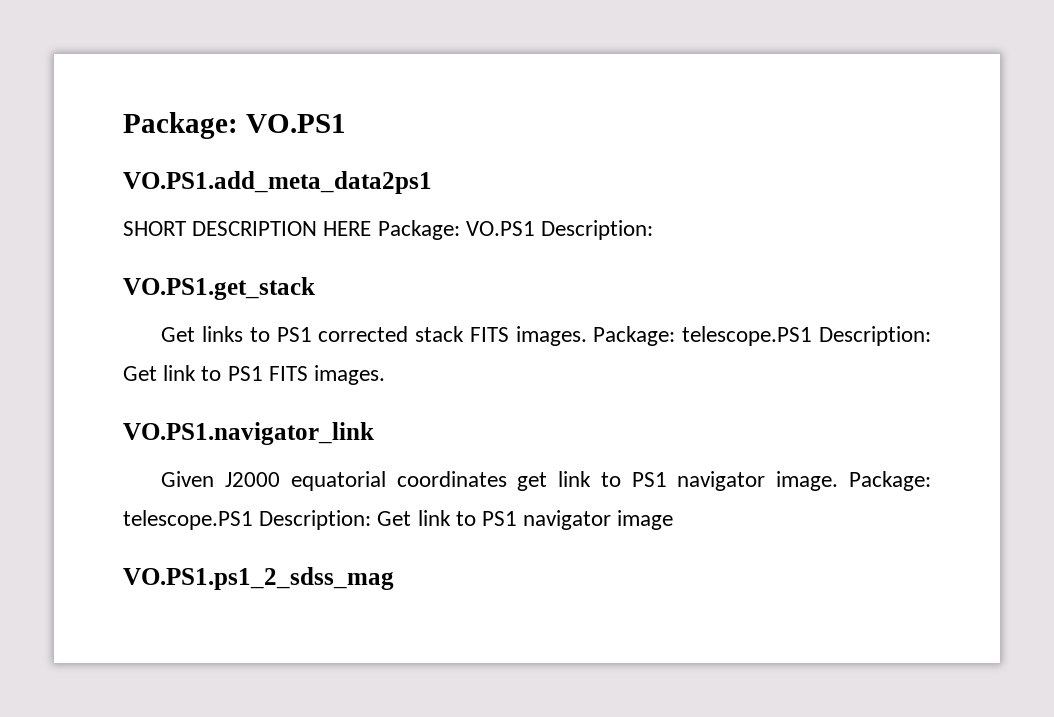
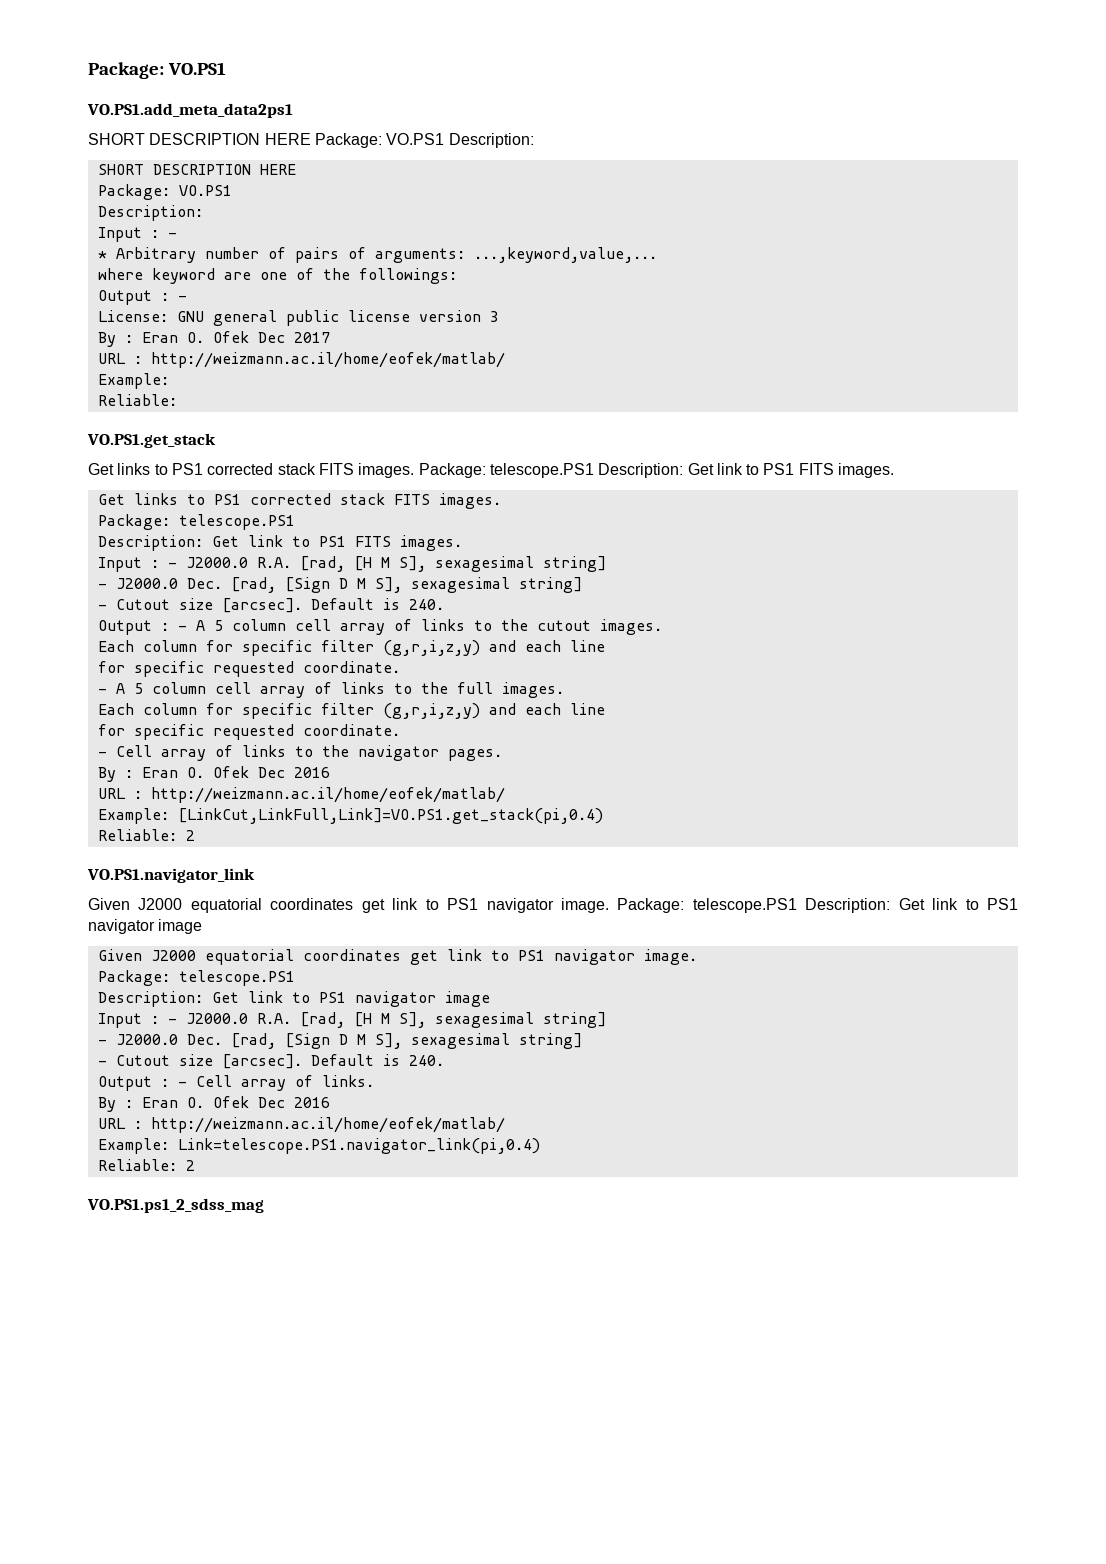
  SHORT DESCRIPTION HERE Package: VO.PS1 Description:
+ SHORT DESCRIPTION HERE
+ Package: VO.PS1
+ Description:
+ Input : -
+ * Arbitrary number of pairs of arguments: ...,keyword,value,...
+ where keyword are one of the followings:
+ Output : -
+ License: GNU general public license version 3
+ By : Eran O. Ofek Dec 2017
+ URL : http://weizmann.ac.il/home/eofek/matlab/
+ Example:
+ Reliable:
  Package: telescope.PS1 Description: Get link to PS1 FITS images.
+ Get links to PS1 corrected stack FITS images.
+ Package: telescope.PS1
+ Description: Get link to PS1 FITS images.
+ Input : - J2000.0 R.A. [rad, [H M S], sexagesimal string]
+ - J2000.0 Dec. [rad, [Sign D M S], sexagesimal string]
+ - Cutout size [arcsec]. Default is 240.
+ Output : - A 5 column cell array of links to the cutout images.
+ Each column for specific filter (g,r,i,z,y) and each line
+ for specific requested coordinate.
+ - A 5 column cell array of links to the full images.
+ Each column for specific filter (g,r,i,z,y) and each line
+ for specific requested coordinate.
+ - Cell array of links to the navigator pages.
+ By : Eran O. Ofek Dec 2016
+ URL : http://weizmann.ac.il/home/eofek/matlab/
+ Example: [LinkCut,LinkFull,Link]=VO.PS1.get_stack(pi,0.4)
+ Reliable: 2
  Package: telescope.PS1 Description: Get link to PS1 navigator image
+ Given J2000 equatorial coordinates get link to PS1 navigator image.
+ Package: telescope.PS1
+ Description: Get link to PS1 navigator image
+ Input : - J2000.0 R.A. [rad, [H M S], sexagesimal string]
+ - J2000.0 Dec. [rad, [Sign D M S], sexagesimal string]
+ - Cutout size [arcsec]. Default is 240.
+ Output : - Cell array of links.
+ By : Eran O. Ofek Dec 2016
+ URL : http://weizmann.ac.il/home/eofek/matlab/
+ Example: Link=telescope.PS1.navigator_link(pi,0.4)
+ Reliable: 2

